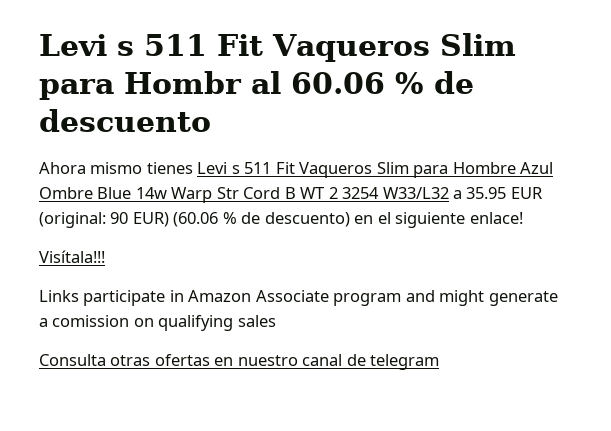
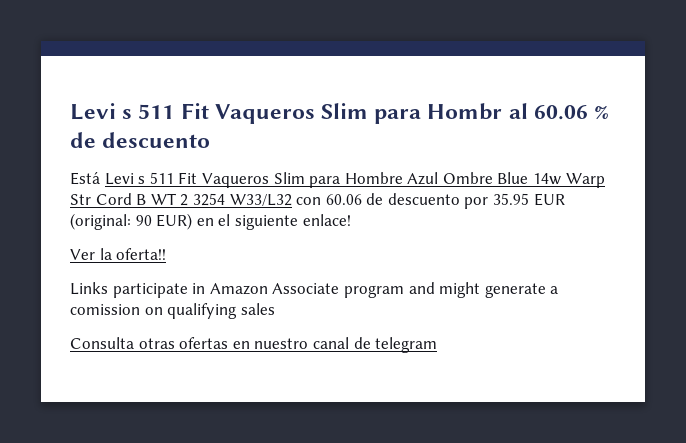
- Ahora mismo tienes Levi s 511 Fit Vaqueros Slim para Hombre Azul Ombre Blue 14w Warp Str Cord B WT 2 3254 W33/L32 a 35.95 EUR (original: 90 EUR) (60.06 % de descuento) en el siguiente enlace!
+ Está Levi s 511 Fit Vaqueros Slim para Hombre Azul Ombre Blue 14w Warp Str Cord B WT 2 3254 W33/L32 con 60.06 de descuento por 35.95 EUR (original: 90 EUR) en el siguiente enlace!
- Visítala!!!
+ Ver la oferta!!

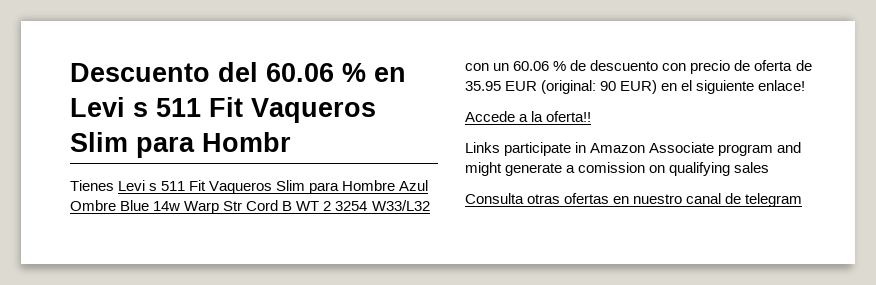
- Levi s 511 Fit Vaqueros Slim para Hombr al 60.06 % de descuento
- Está Levi s 511 Fit Vaqueros Slim para Hombre Azul Ombre Blue 14w Warp Str Cord B WT 2 3254 W33/L32 con 60.06 de descuento por 35.95 EUR (original: 90 EUR) en el siguiente enlace!
+ Descuento del 60.06 % en Levi s 511 Fit Vaqueros Slim para Hombr
+ Tienes Levi s 511 Fit Vaqueros Slim para Hombre Azul Ombre Blue 14w Warp Str Cord B WT 2 3254 W33/L32 con un 60.06 % de descuento con precio de oferta de 35.95 EUR (original: 90 EUR) en el siguiente enlace!
- Ver la oferta!!
+ Accede a la oferta!!

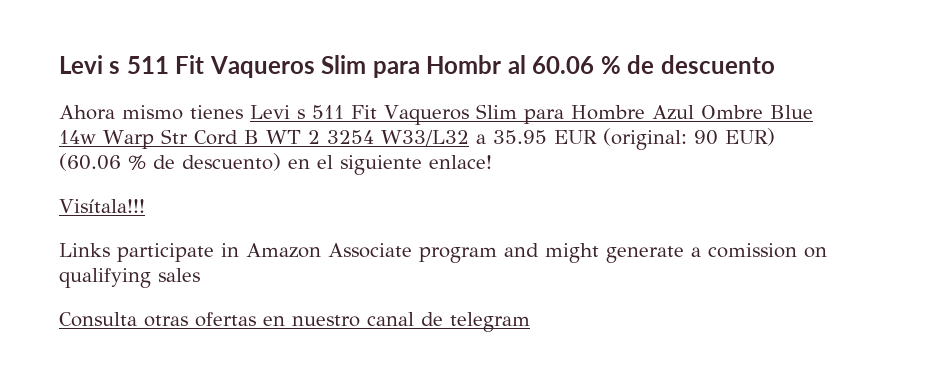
- Descuento del 60.06 % en Levi s 511 Fit Vaqueros Slim para Hombr
- Tienes Levi s 511 Fit Vaqueros Slim para Hombre Azul Ombre Blue 14w Warp Str Cord B WT 2 3254 W33/L32 con un 60.06 % de descuento con precio de oferta de 35.95 EUR (original: 90 EUR) en el siguiente enlace!
+ Levi s 511 Fit Vaqueros Slim para Hombr al 60.06 % de descuento
+ Ahora mismo tienes Levi s 511 Fit Vaqueros Slim para Hombre Azul Ombre Blue 14w Warp Str Cord B WT 2 3254 W33/L32 a 35.95 EUR (original: 90 EUR) (60.06 % de descuento) en el siguiente enlace!
- Accede a la oferta!!
+ Visítala!!!

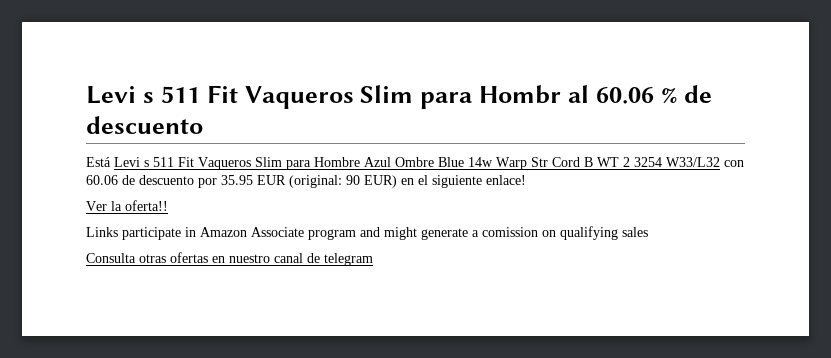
- Ahora mismo tienes Levi s 511 Fit Vaqueros Slim para Hombre Azul Ombre Blue 14w Warp Str Cord B WT 2 3254 W33/L32 a 35.95 EUR (original: 90 EUR) (60.06 % de descuento) en el siguiente enlace!
+ Está Levi s 511 Fit Vaqueros Slim para Hombre Azul Ombre Blue 14w Warp Str Cord B WT 2 3254 W33/L32 con 60.06 de descuento por 35.95 EUR (original: 90 EUR) en el siguiente enlace!
- Visítala!!!
+ Ver la oferta!!

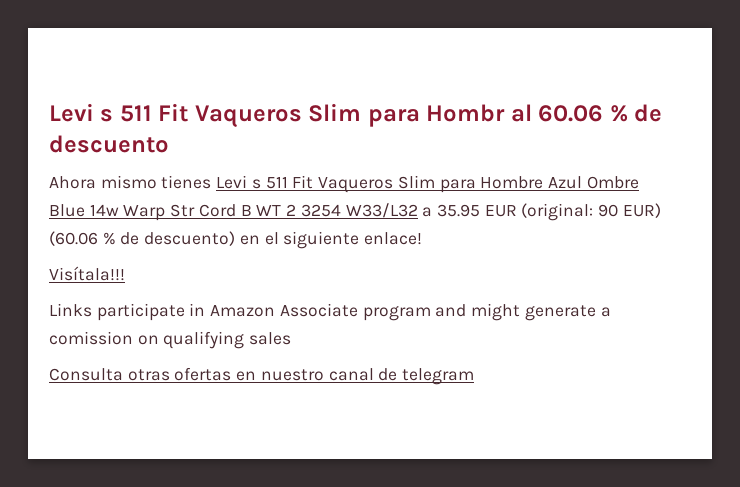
- Está Levi s 511 Fit Vaqueros Slim para Hombre Azul Ombre Blue 14w Warp Str Cord B WT 2 3254 W33/L32 con 60.06 de descuento por 35.95 EUR (original: 90 EUR) en el siguiente enlace!
+ Ahora mismo tienes Levi s 511 Fit Vaqueros Slim para Hombre Azul Ombre Blue 14w Warp Str Cord B WT 2 3254 W33/L32 a 35.95 EUR (original: 90 EUR) (60.06 % de descuento) en el siguiente enlace!
- Ver la oferta!!
+ Visítala!!!

